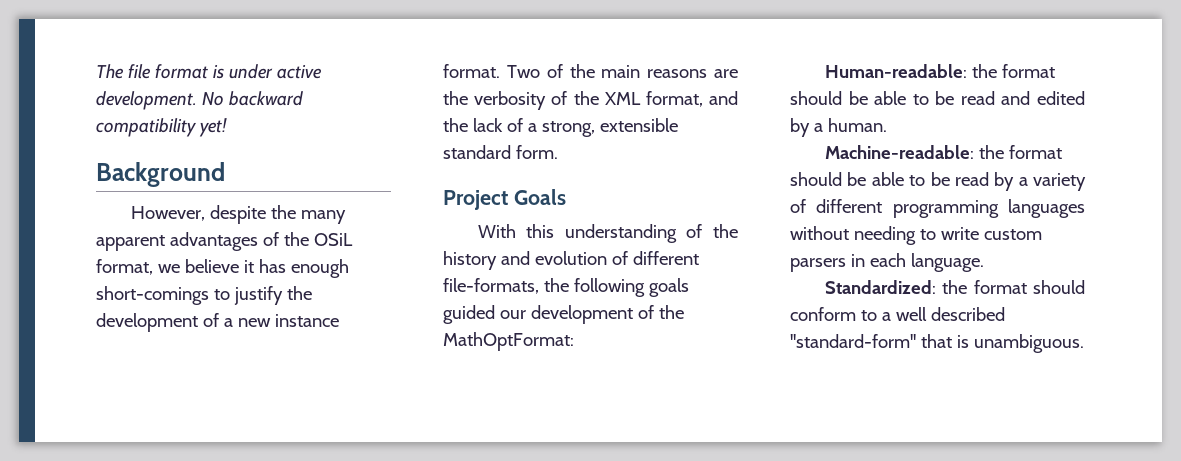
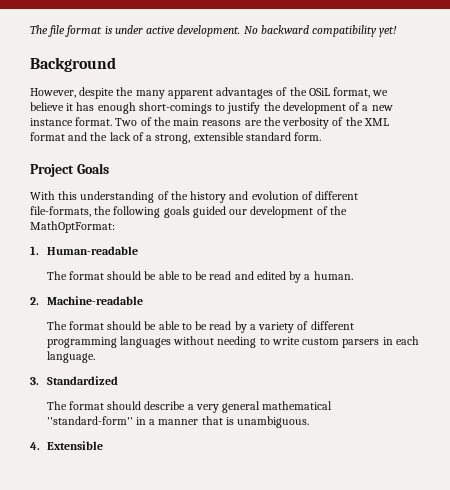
- Two of the main reasons are the verbosity of the XML format, and the lack of a strong, extensible standard form.
+ Two of the main reasons are the verbosity of the XML format and the lack of a strong, extensible standard form.
- Human-readable: the format should be able to be read and edited by a human.
+ 1. Human-readable
+ The format should be able to be read and edited by a human.
- Machine-readable: the format should be able to be read by a variety of different programming languages without needing to write custom parsers in each language.
+ 2. Machine-readable
+ The format should be able to be read by a variety of different programming languages without needing to write custom parsers in each language.
- Standardized: the format should conform to a well described ''standard-form'' that is unambiguous.
+ 3. Standardized
+ The format should describe a very general mathematical ''standard-form'' in a manner that is unambiguous.
+ 4. Extensible

